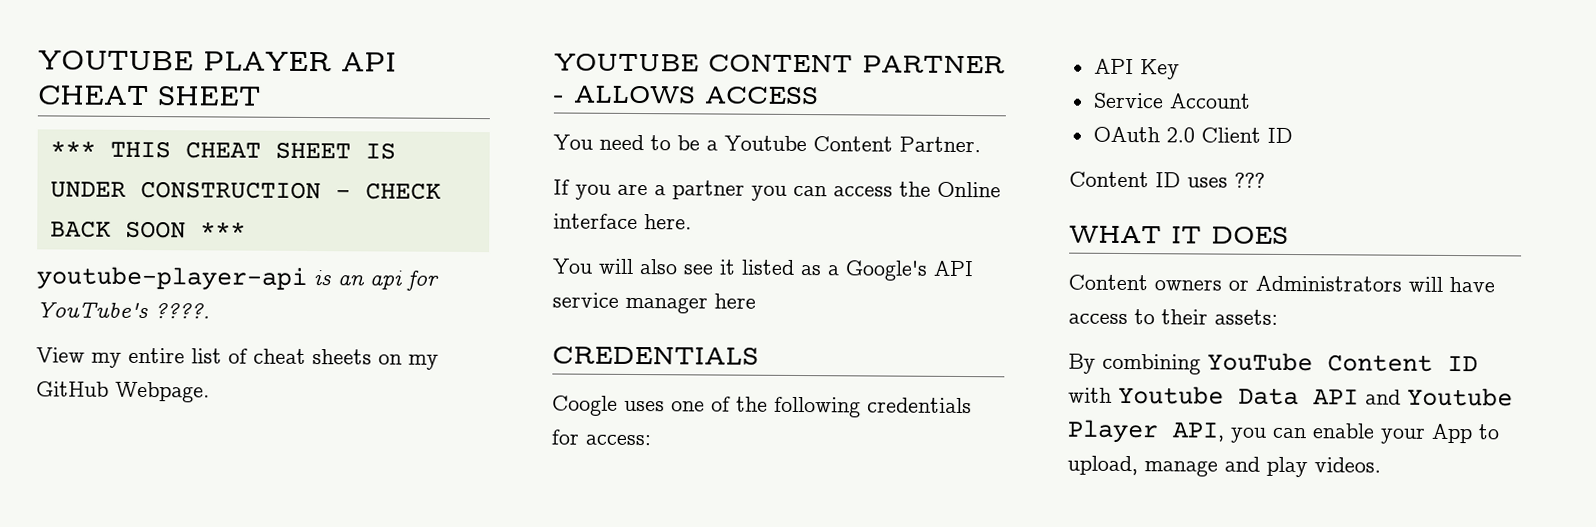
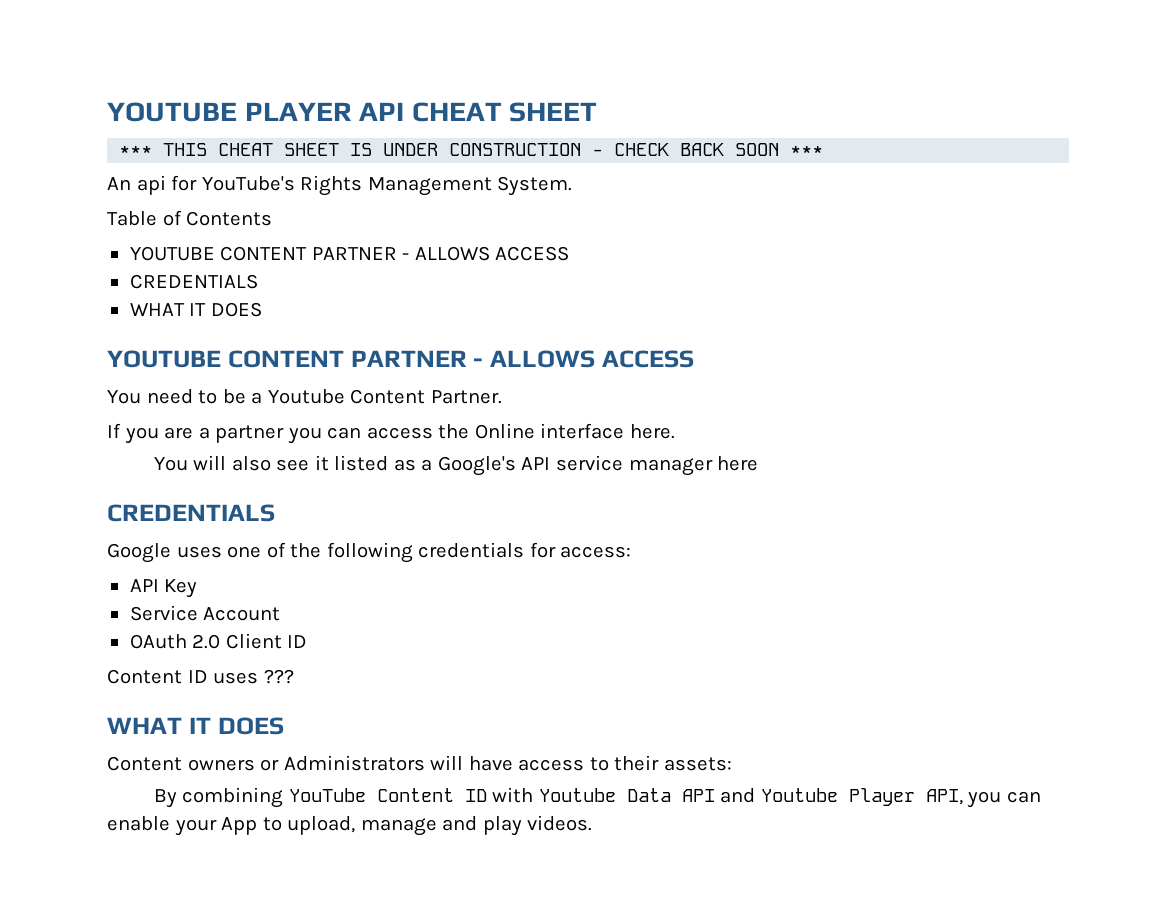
- youtube-player-api is an api for YouTube's ????.
- View my entire list of cheat sheets on my GitHub Webpage.
+ An api for YouTube's Rights Management System.
+ Table of Contents
+ YOUTUBE CONTENT PARTNER - ALLOWS ACCESS
+ CREDENTIALS
+ WHAT IT DOES
- Coogle uses one of the following credentials for access:
+ Google uses one of the following credentials for access:

